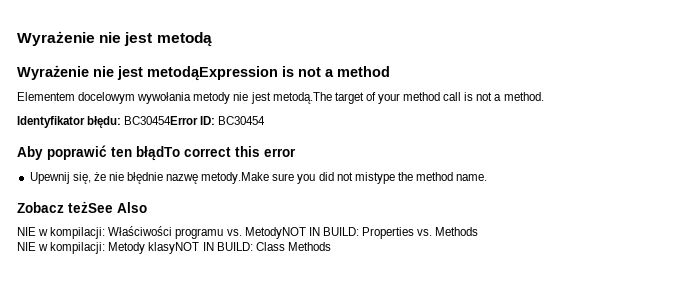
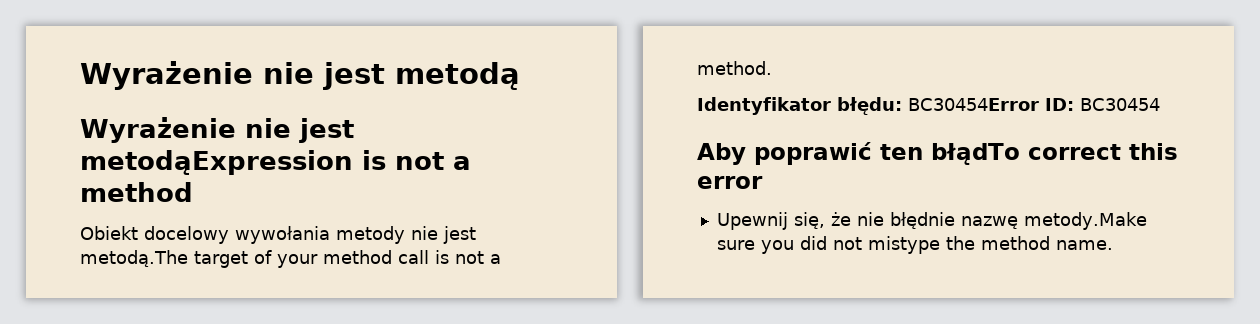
- Elementem docelowym wywołania metody nie jest metodą.The target of your method call is not a method.
+ Obiekt docelowy wywołania metody nie jest metodą.The target of your method call is not a method.
- Zobacz teżSee Also
- NIE w kompilacji: Właściwości programu vs. MetodyNOT IN BUILD: Properties vs. Methods
- NIE w kompilacji: Metody klasyNOT IN BUILD: Class Methods

